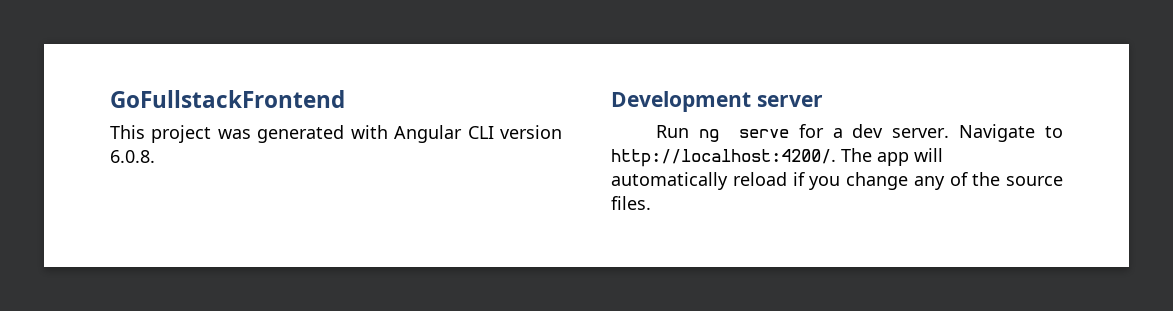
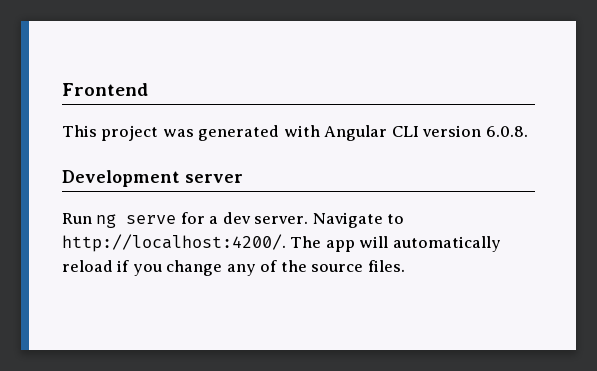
- GoFullstackFrontend
+ Frontend

